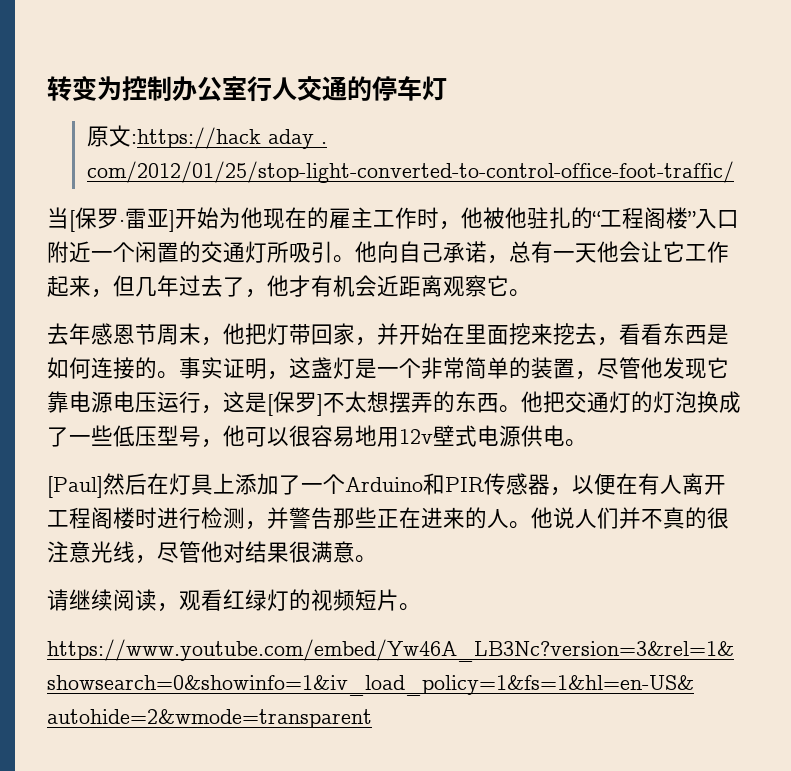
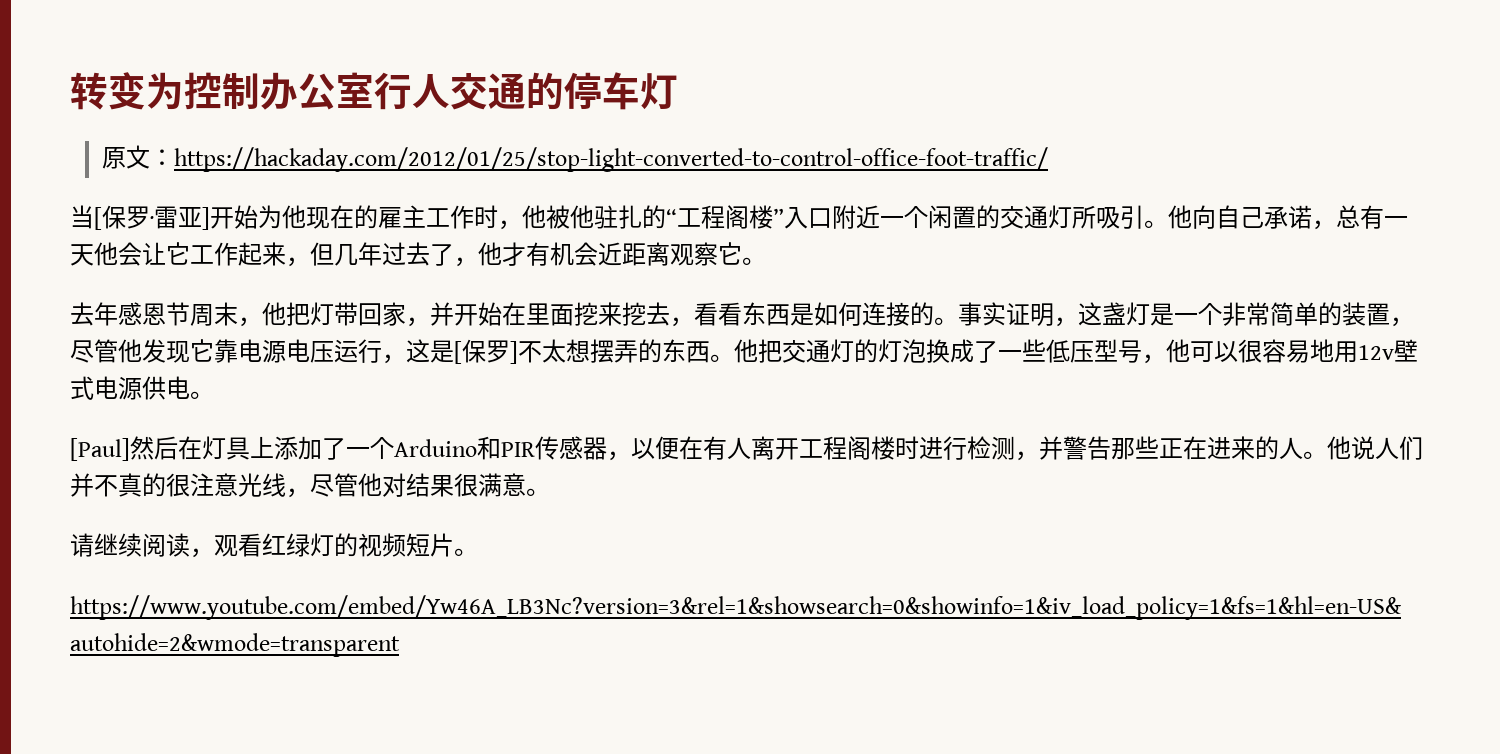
- 原文:https://hack aday . com/2012/01/25/stop-light-converted-to-control-office-foot-traffic/
+ 原文：https://hackaday.com/2012/01/25/stop-light-converted-to-control-office-foot-traffic/

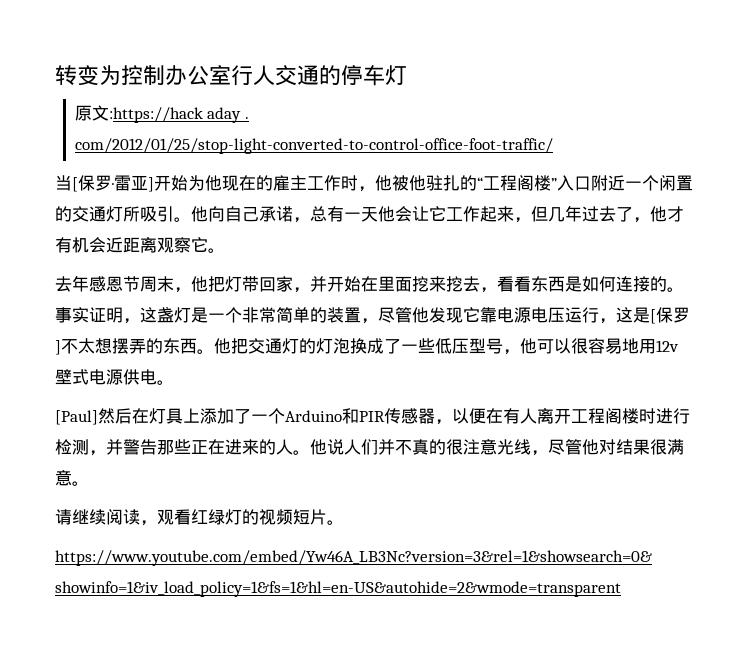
- 原文：https://hackaday.com/2012/01/25/stop-light-converted-to-control-office-foot-traffic/
+ 原文:https://hack aday . com/2012/01/25/stop-light-converted-to-control-office-foot-traffic/

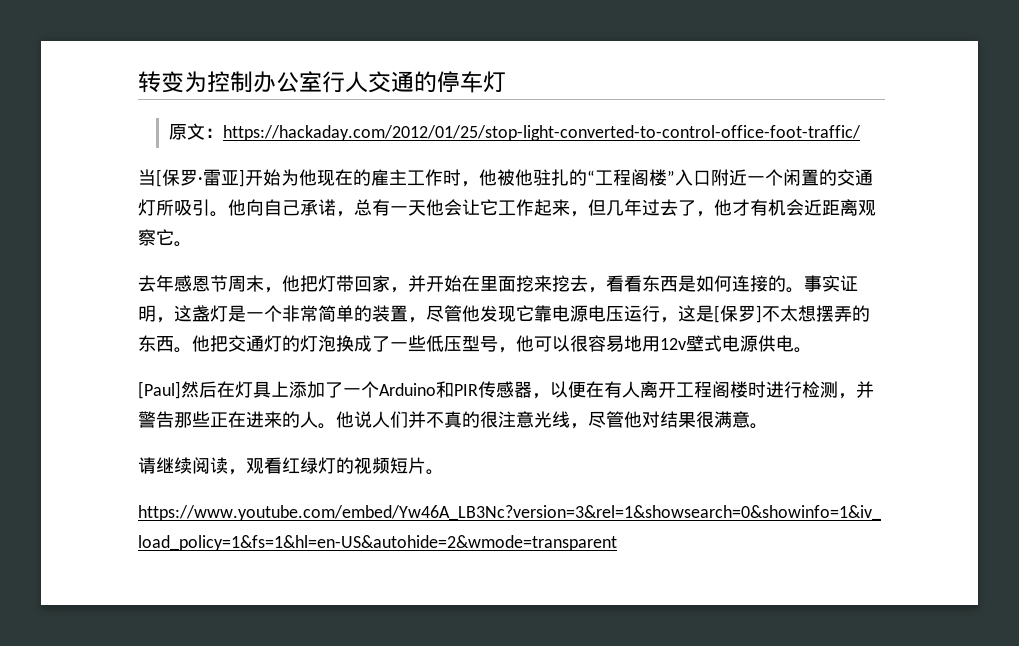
- 原文:https://hack aday . com/2012/01/25/stop-light-converted-to-control-office-foot-traffic/
+ 原文：https://hackaday.com/2012/01/25/stop-light-converted-to-control-office-foot-traffic/

